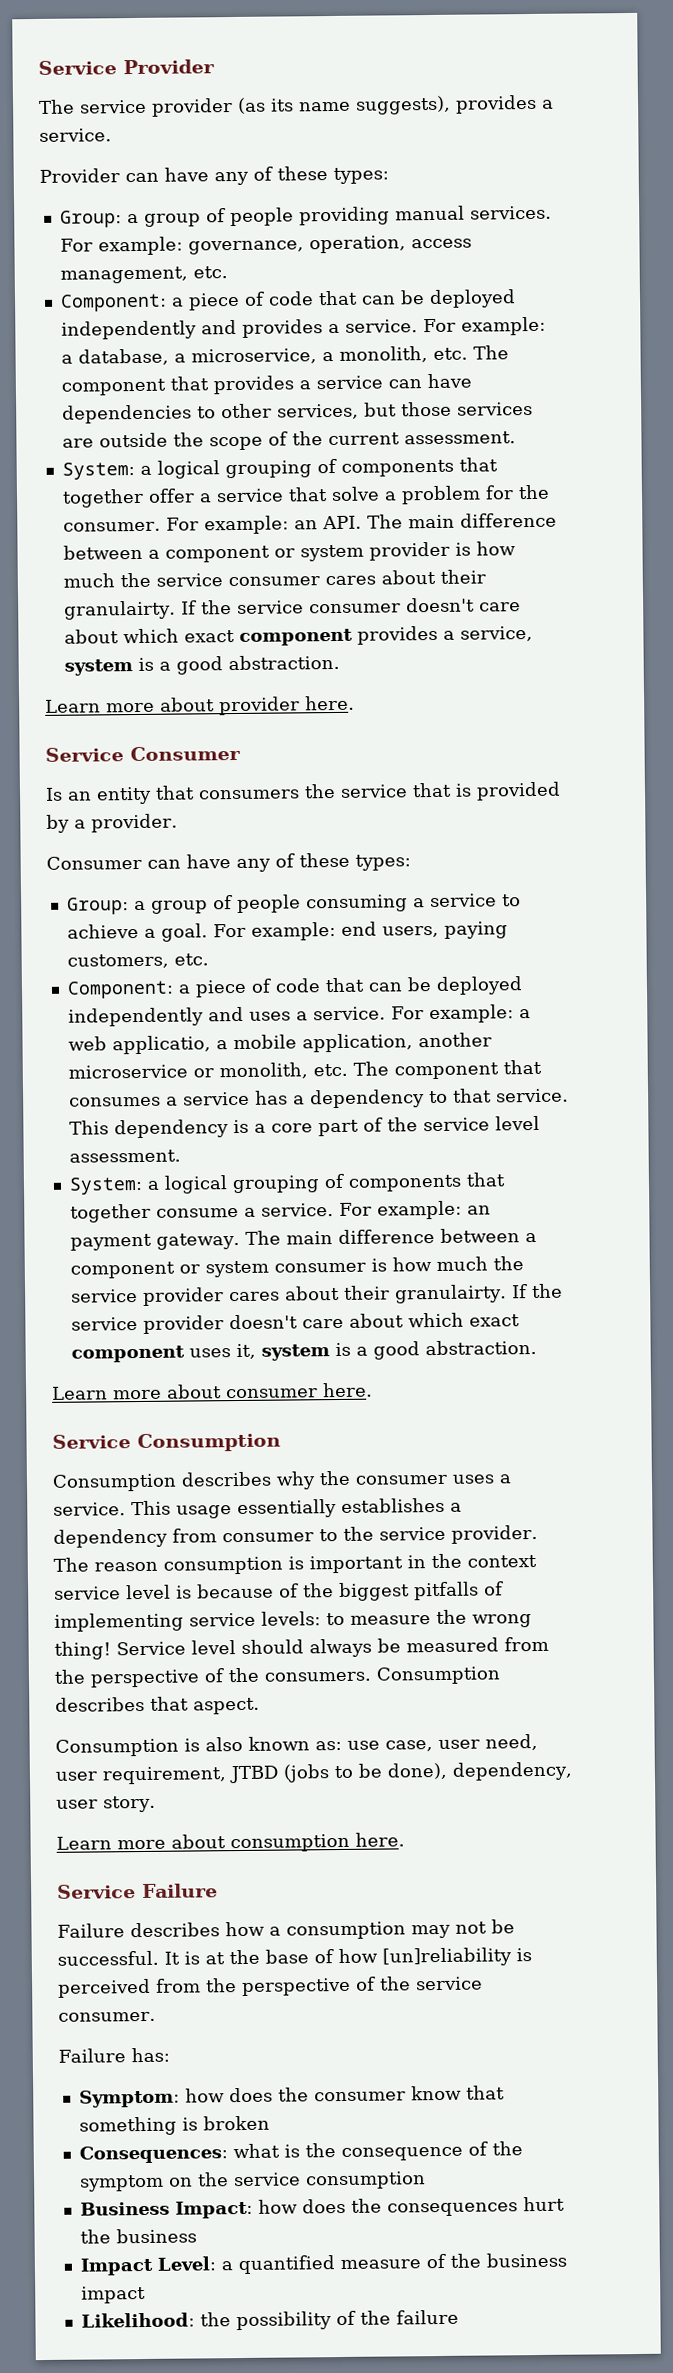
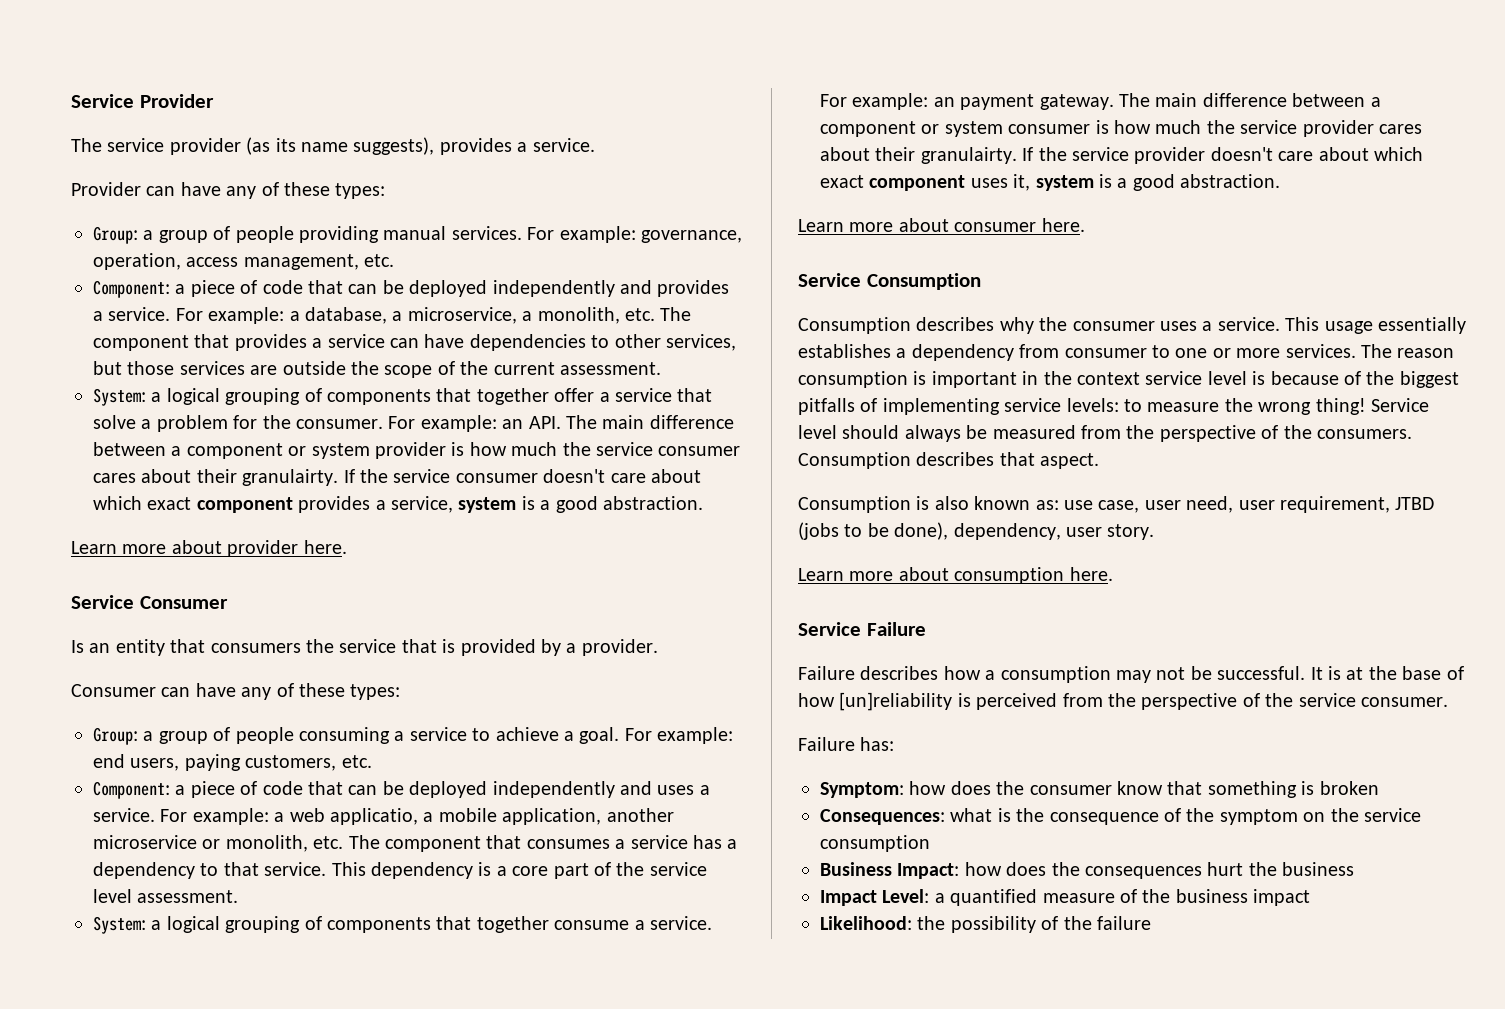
- This usage essentially establishes a dependency from consumer to the service provider.
+ This usage essentially establishes a dependency from consumer to one or more services.

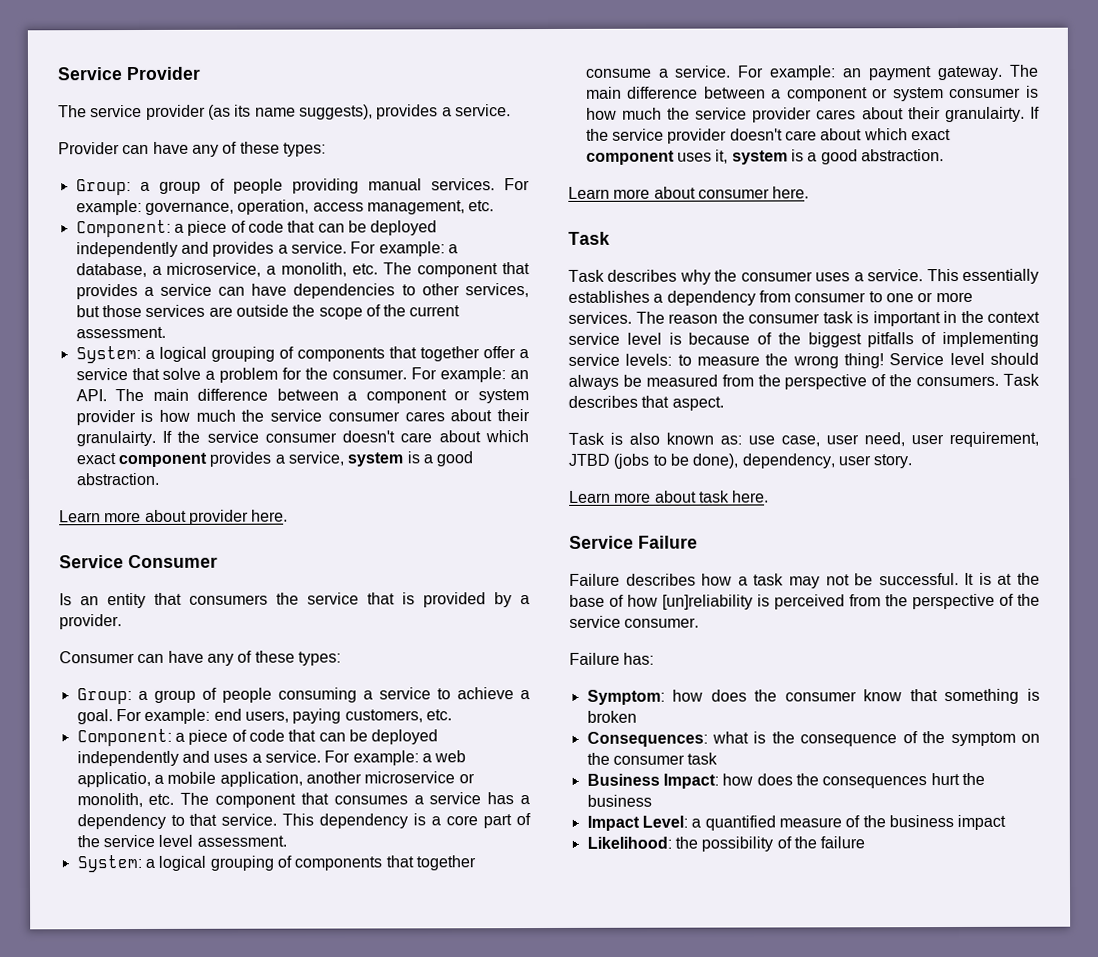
  Learn more about consumer here.
- Service Consumption
- Consumption describes why the consumer uses a service.
+ Task
+ Task describes why the consumer uses a service.
- This usage essentially establishes a dependency from consumer to one or more services.
+ This essentially establishes a dependency from consumer to one or more services.
- The reason consumption is important in the context service level is because of the biggest pitfalls of implementing service levels: to measure the wrong thing!
+ The reason the consumer task is important in the context service level is because of the biggest pitfalls of implementing service levels: to measure the wrong thing!
- Consumption describes that aspect.
+ Task describes that aspect.
- Consumption is also known as: use case, user need, user requirement, JTBD (jobs to be done), dependency, user story.
+ Task is also known as: use case, user need, user requirement, JTBD (jobs to be done), dependency, user story.
- Learn more about consumption here.
+ Learn more about task here.
- Failure describes how a consumption may not be successful.
+ Failure describes how a task may not be successful.
- Consequences: what is the consequence of the symptom on the service consumption
+ Consequences: what is the consequence of the symptom on the consumer task

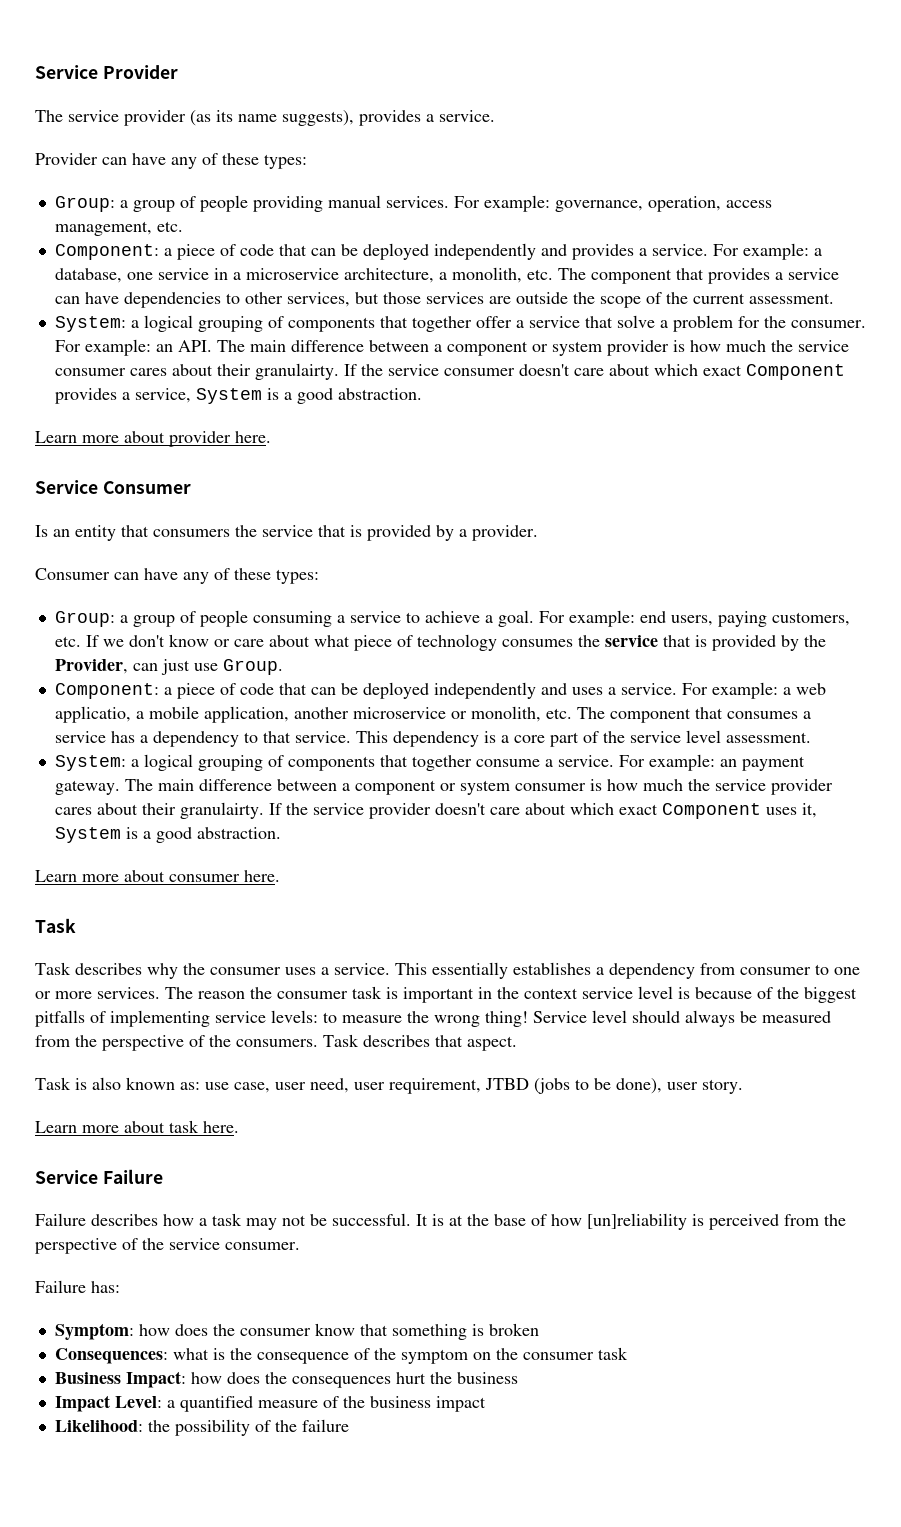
- For example: a database, a microservice, a monolith, etc. The component that provides a service can have dependencies to other services, but those services are outside the scope of the current assessment.
+ For example: a database, one service in a microservice architecture, a monolith, etc. The component that provides a service can have dependencies to other services, but those services are outside the scope of the current assessment.
- If the service consumer doesn't care about which exact component provides a service, system is a good abstraction.
+ If the service consumer doesn't care about which exact Component provides a service, System is a good abstraction.
- For example: end users, paying customers, etc.
+ For example: end users, paying customers, etc. If we don't know or care about what piece of technology consumes the service that is provided by the Provider, can just use Group.
- If the service provider doesn't care about which exact component uses it, system is a good abstraction.
+ If the service provider doesn't care about which exact Component uses it, System is a good abstraction.
- Task is also known as: use case, user need, user requirement, JTBD (jobs to be done), dependency, user story.
+ Task is also known as: use case, user need, user requirement, JTBD (jobs to be done), user story.

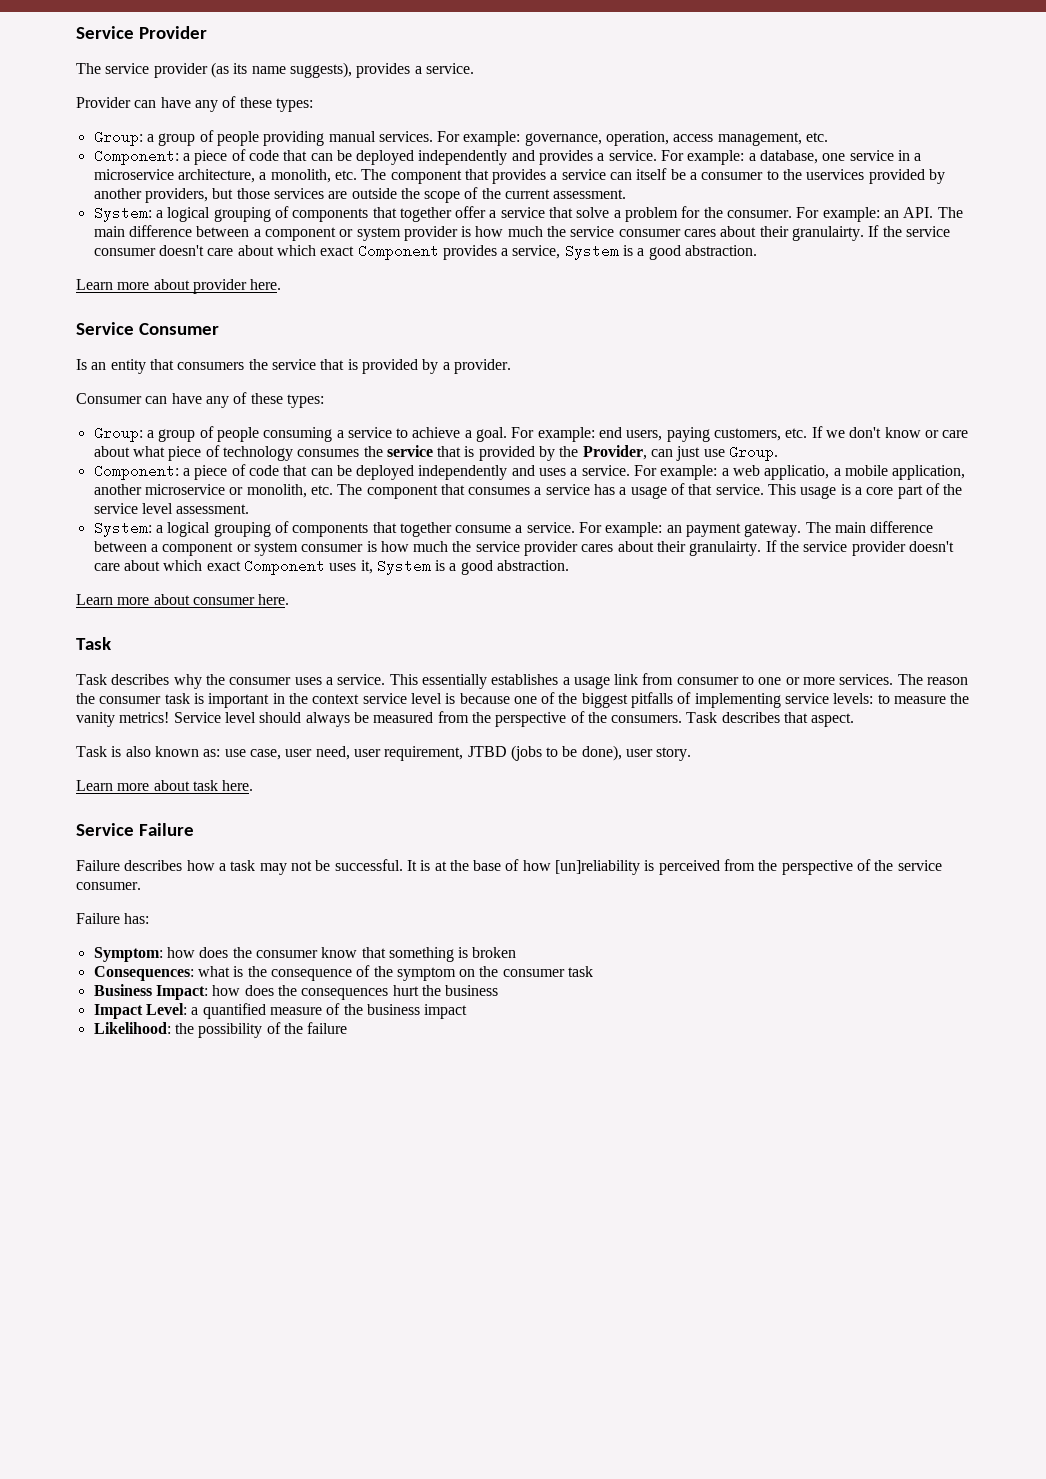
- For example: a database, one service in a microservice architecture, a monolith, etc. The component that provides a service can have dependencies to other services, but those services are outside the scope of the current assessment.
+ For example: a database, one service in a microservice architecture, a monolith, etc. The component that provides a service can itself be a consumer to the uservices provided by another providers, but those services are outside the scope of the current assessment.
- For example: a web applicatio, a mobile application, another microservice or monolith, etc. The component that consumes a service has a dependency to that service.
+ For example: a web applicatio, a mobile application, another microservice or monolith, etc. The component that consumes a service has a usage of that service.
- This dependency is a core part of the service level assessment.
+ This usage is a core part of the service level assessment.
- This essentially establishes a dependency from consumer to one or more services.
+ This essentially establishes a usage link from consumer to one or more services.
- The reason the consumer task is important in the context service level is because of the biggest pitfalls of implementing service levels: to measure the wrong thing!
+ The reason the consumer task is important in the context service level is because one of the biggest pitfalls of implementing service levels: to measure the vanity metrics!

